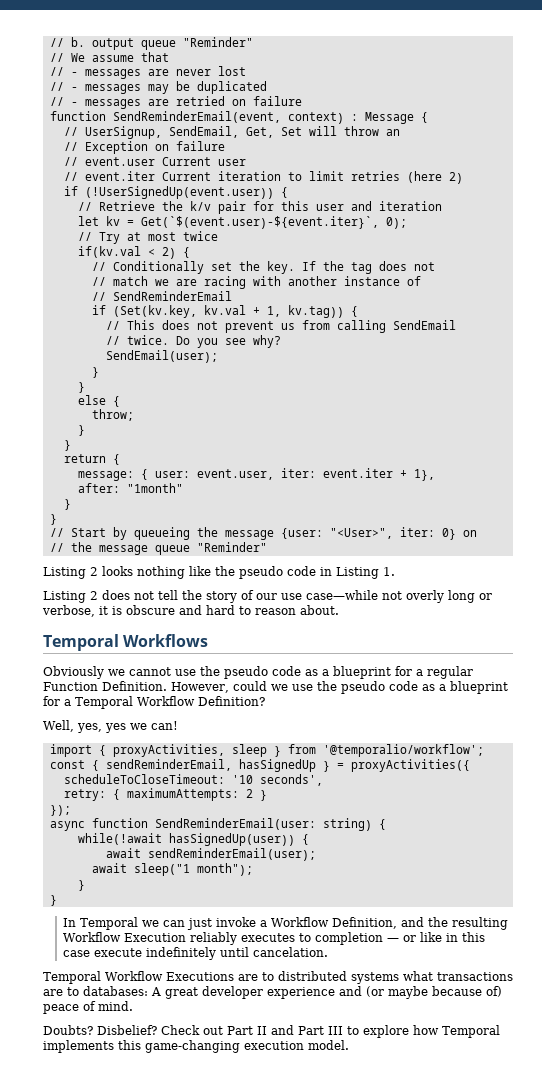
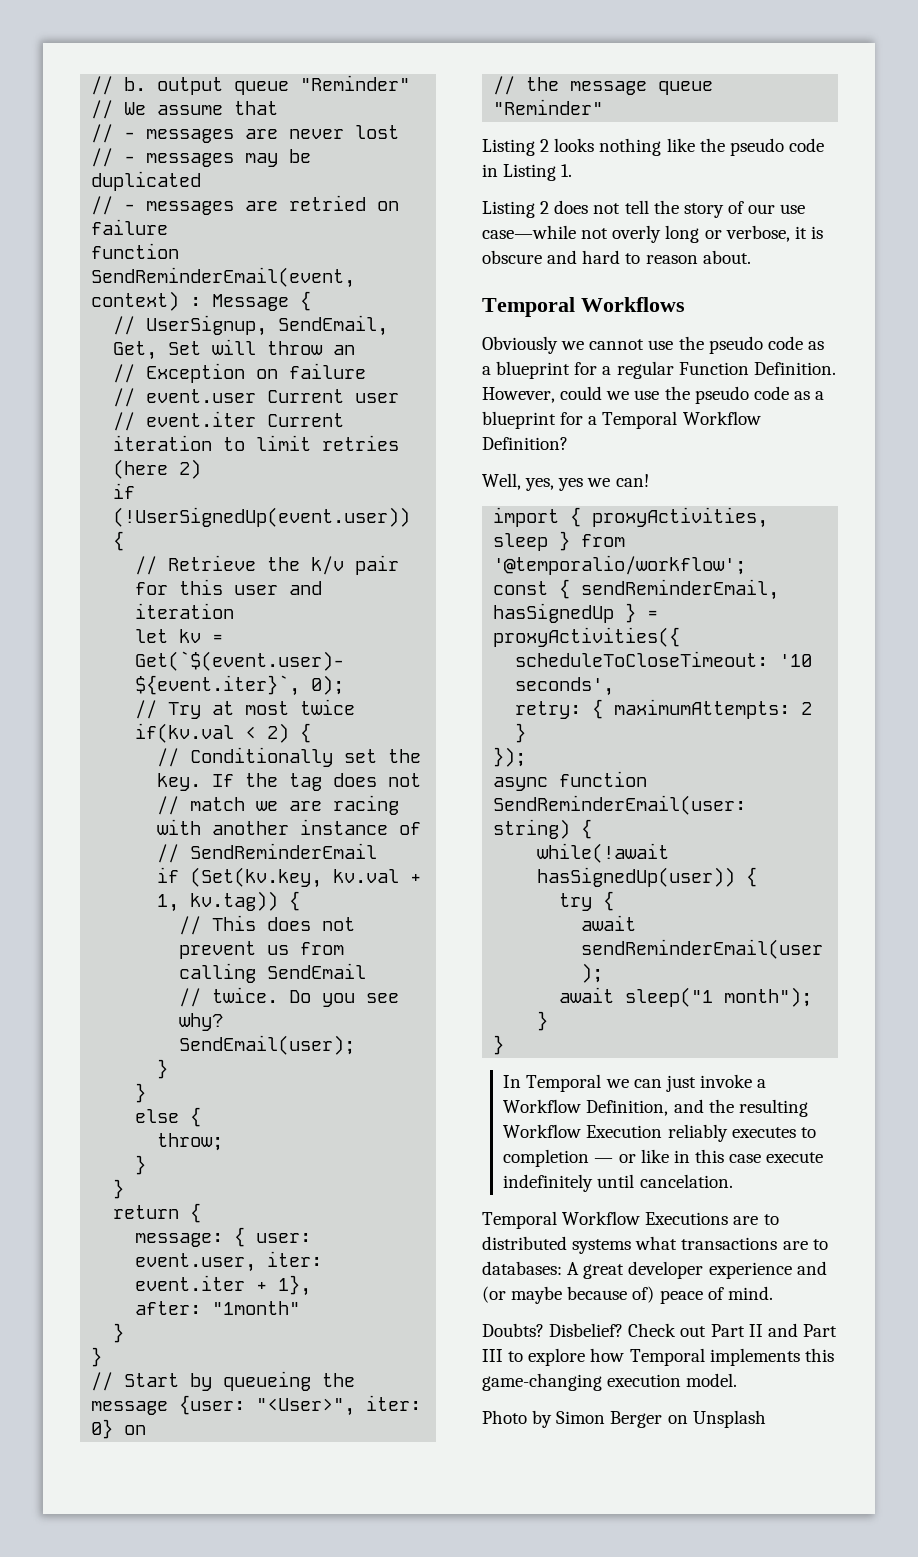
+ try {
+ Photo by Simon Berger on Unsplash

